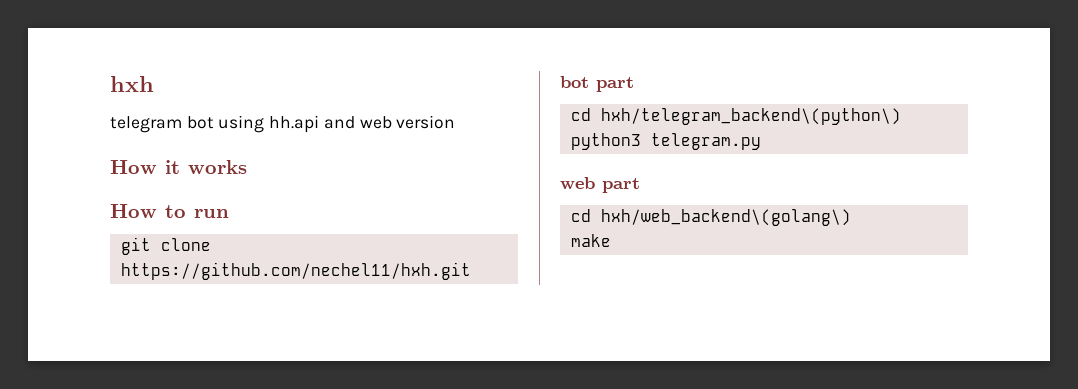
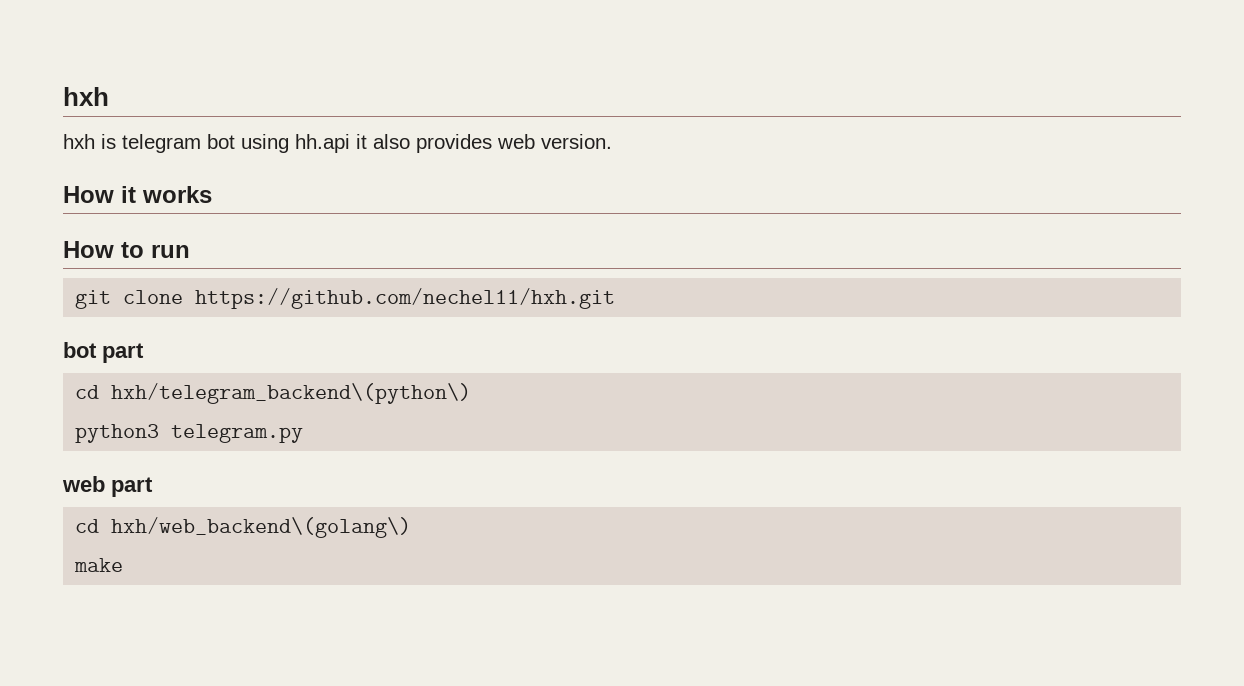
- telegram bot using hh.api and web version
+ hxh is telegram bot using hh.api it also provides web version.

